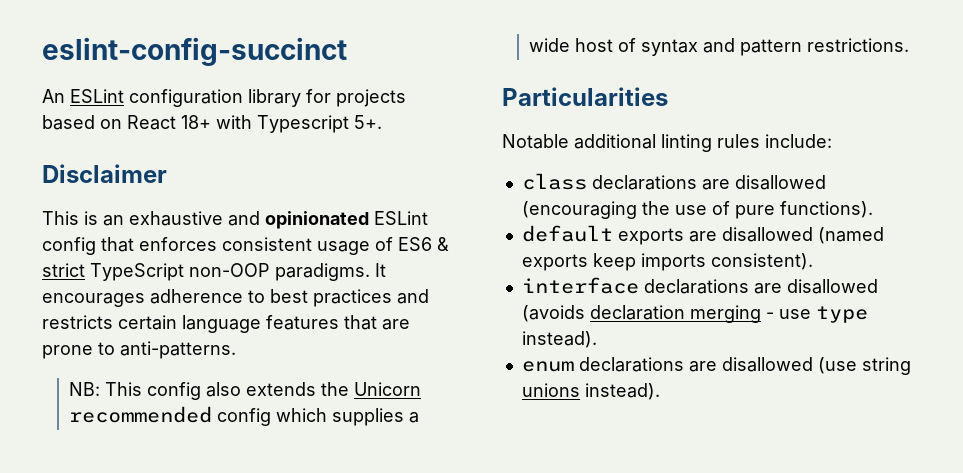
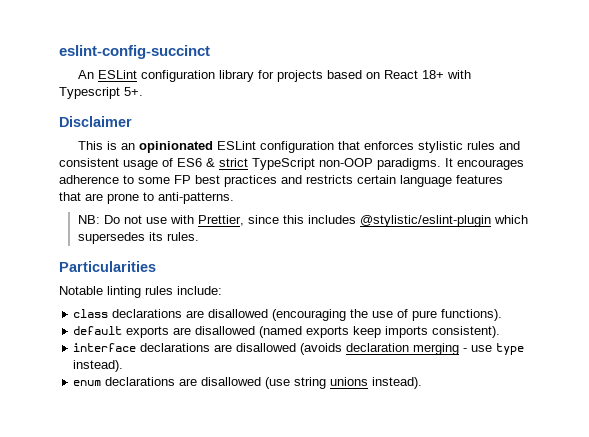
- This is an exhaustive and opinionated ESLint config that enforces consistent usage of ES6 & strict TypeScript non-OOP paradigms.
+ This is an opinionated ESLint configuration that enforces stylistic rules and consistent usage of ES6 & strict TypeScript non-OOP paradigms.
- It encourages adherence to best practices and restricts certain language features that are prone to anti-patterns.
+ It encourages adherence to some FP best practices and restricts certain language features that are prone to anti-patterns.
- NB: This config also extends the Unicorn recommended config which supplies a wide host of syntax and pattern restrictions.
+ NB: Do not use with Prettier, since this includes @stylistic/eslint-plugin which supersedes its rules.
- Notable additional linting rules include:
+ Notable linting rules include:

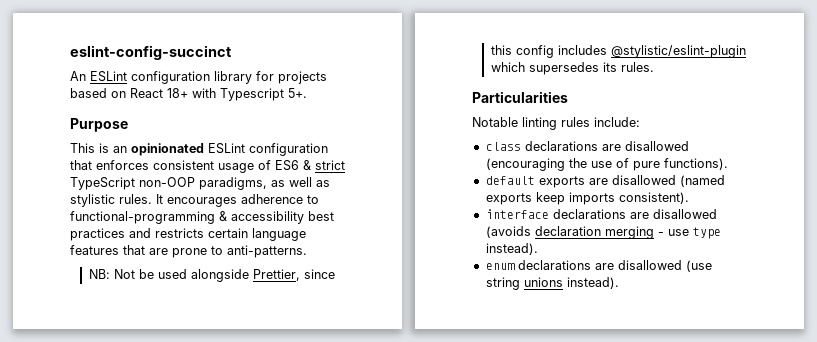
- Disclaimer
+ Purpose
- This is an opinionated ESLint configuration that enforces stylistic rules and consistent usage of ES6 & strict TypeScript non-OOP paradigms.
+ This is an opinionated ESLint configuration that enforces consistent usage of ES6 & strict TypeScript non-OOP paradigms, as well as stylistic rules.
- It encourages adherence to some FP best practices and restricts certain language features that are prone to anti-patterns.
+ It encourages adherence to functional-programming & accessibility best practices and restricts certain language features that are prone to anti-patterns.
- NB: Do not use with Prettier, since this includes @stylistic/eslint-plugin which supersedes its rules.
+ NB: Not be used alongside Prettier, since this config includes @stylistic/eslint-plugin which supersedes its rules.

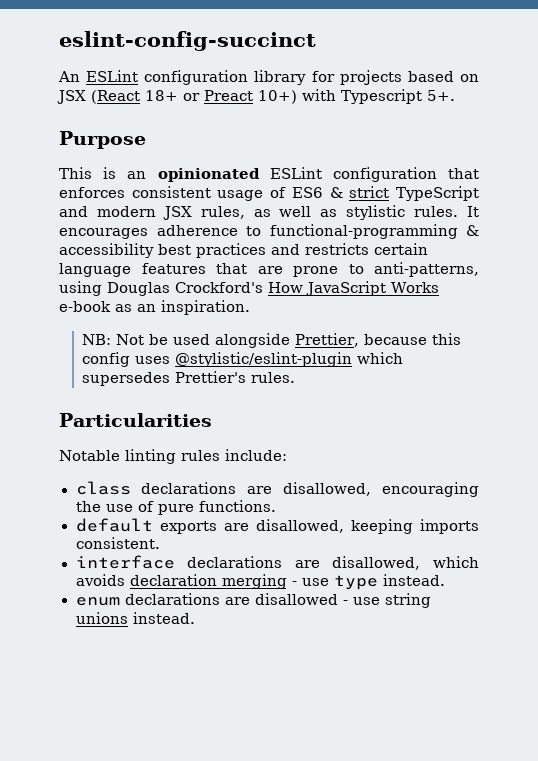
- An ESLint configuration library for projects based on React 18+ with Typescript 5+.
+ An ESLint configuration library for projects based on JSX (React 18+ or Preact 10+) with Typescript 5+.
- This is an opinionated ESLint configuration that enforces consistent usage of ES6 & strict TypeScript non-OOP paradigms, as well as stylistic rules.
+ This is an opinionated ESLint configuration that enforces consistent usage of ES6 & strict TypeScript and modern JSX rules, as well as stylistic rules.
- It encourages adherence to functional-programming & accessibility best practices and restricts certain language features that are prone to anti-patterns.
+ It encourages adherence to functional-programming & accessibility best practices and restricts certain language features that are prone to anti-patterns, using Douglas Crockford's How JavaScript Works e-book as an inspiration.
- NB: Not be used alongside Prettier, since this config includes @stylistic/eslint-plugin which supersedes its rules.
+ NB: Not be used alongside Prettier, because this config uses @stylistic/eslint-plugin which supersedes Prettier's rules.
- class declarations are disallowed (encouraging the use of pure functions).
+ class declarations are disallowed, encouraging the use of pure functions.
- default exports are disallowed (named exports keep imports consistent).
+ default exports are disallowed, keeping imports consistent.
- interface declarations are disallowed (avoids declaration merging - use type instead).
+ interface declarations are disallowed, which avoids declaration merging - use type instead.
- enum declarations are disallowed (use string unions instead).
+ enum declarations are disallowed - use string unions instead.

